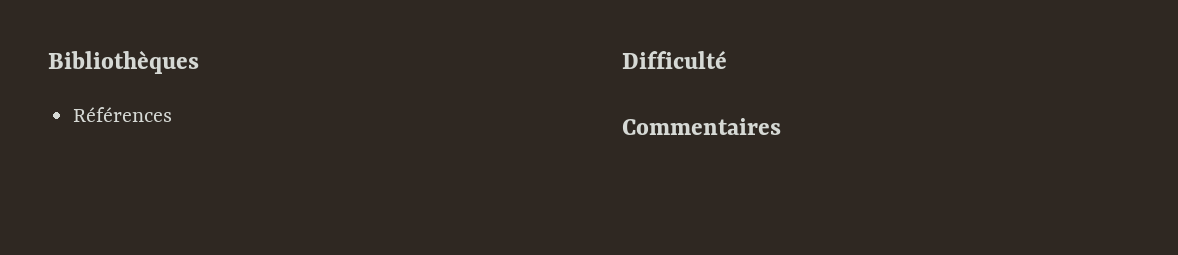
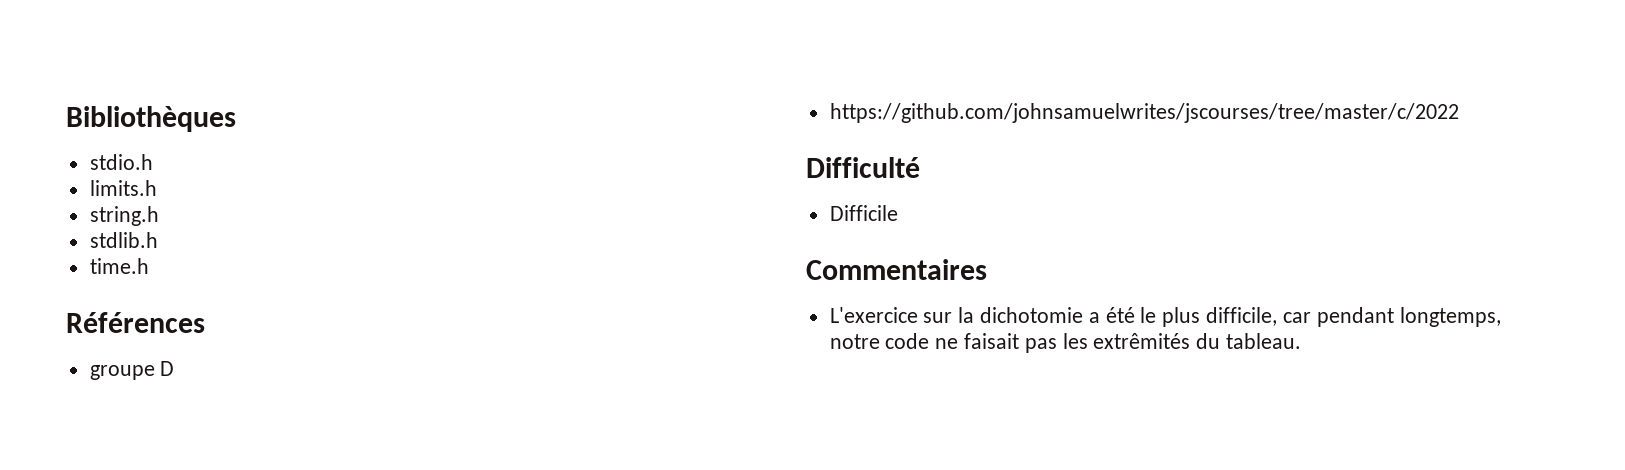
+ stdio.h
+ limits.h
+ string.h
+ stdlib.h
+ time.h
  Références
+ groupe D
+ https://github.com/johnsamuelwrites/jscourses/tree/master/c/2022
+ Difficile
+ L'exercice sur la dichotomie a été le plus difficile, car pendant longtemps, notre code ne faisait pas les extrêmités du tableau.

